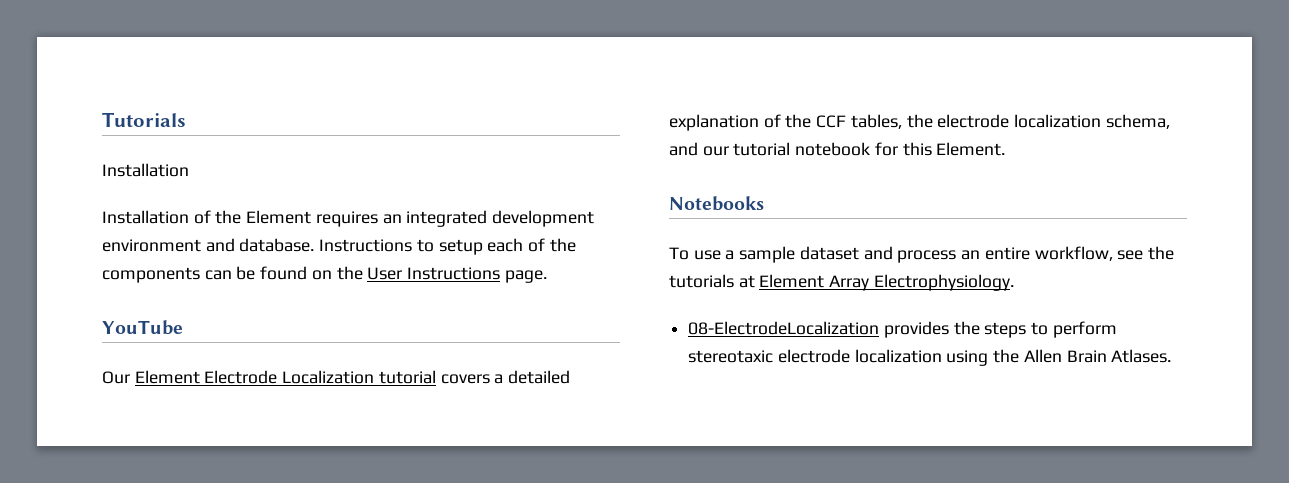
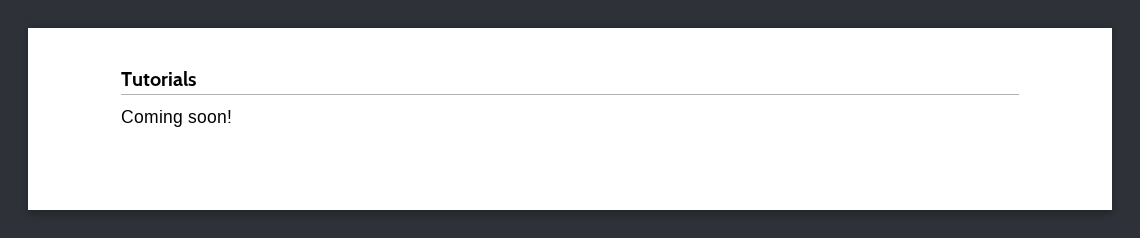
  Tutorials
- Installation
- Installation of the Element requires an integrated development environment and database. Instructions to setup each of the components can be found on the User Instructions page.
- YouTube
- Our Element Electrode Localization tutorial covers a detailed explanation of the CCF tables, the electrode localization schema, and our tutorial notebook for this Element.
- Notebooks
- To use a sample dataset and process an entire workflow, see the tutorials at Element Array Electrophysiology.
- 08-ElectrodeLocalization provides the steps to perform stereotaxic electrode localization using the Allen Brain Atlases.
+ Coming soon!

